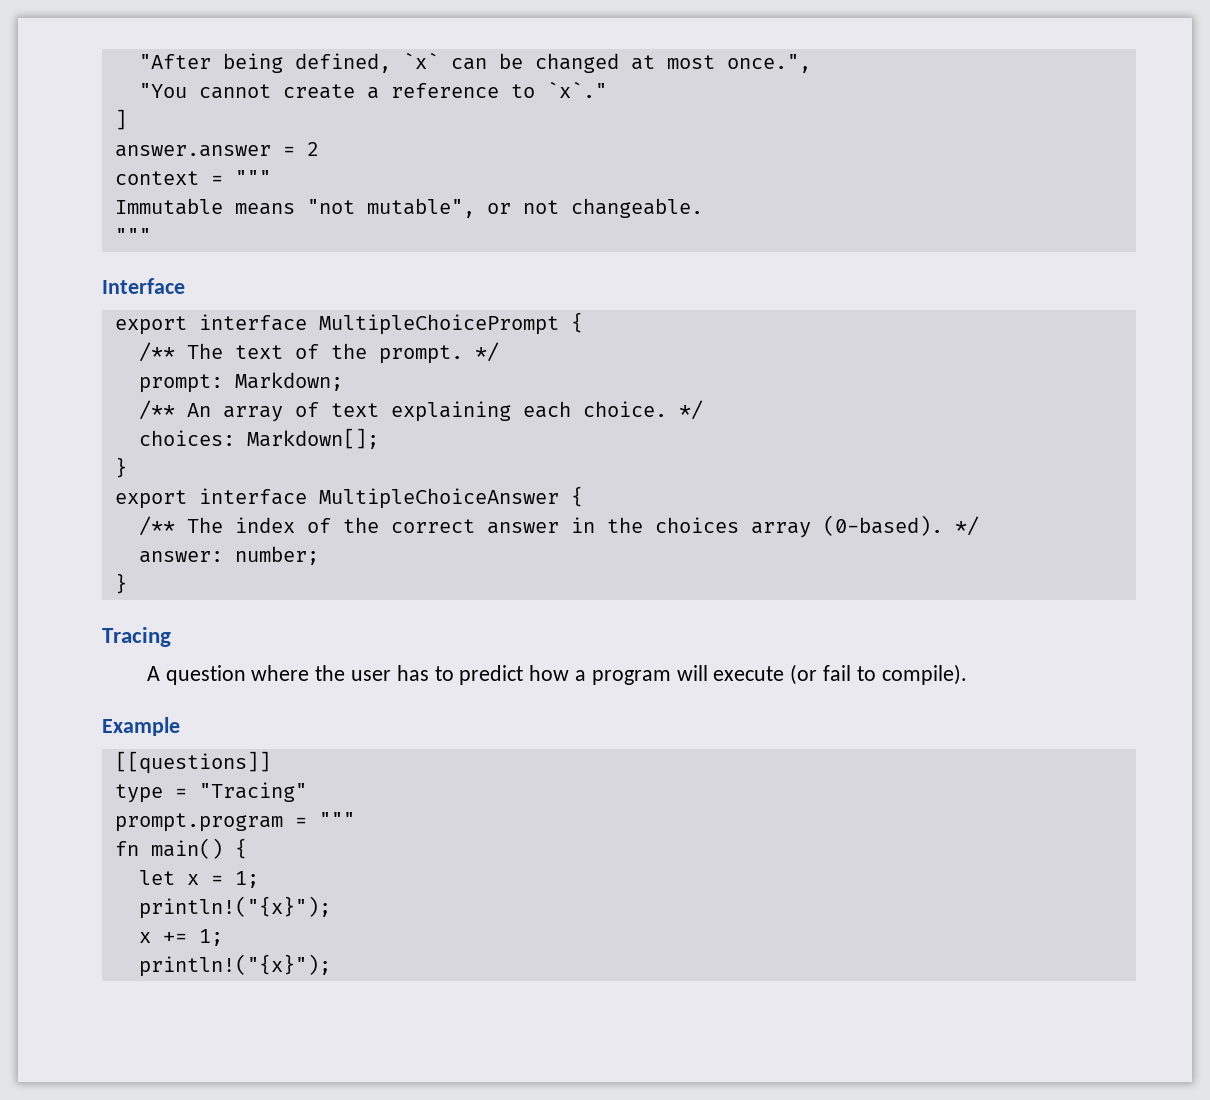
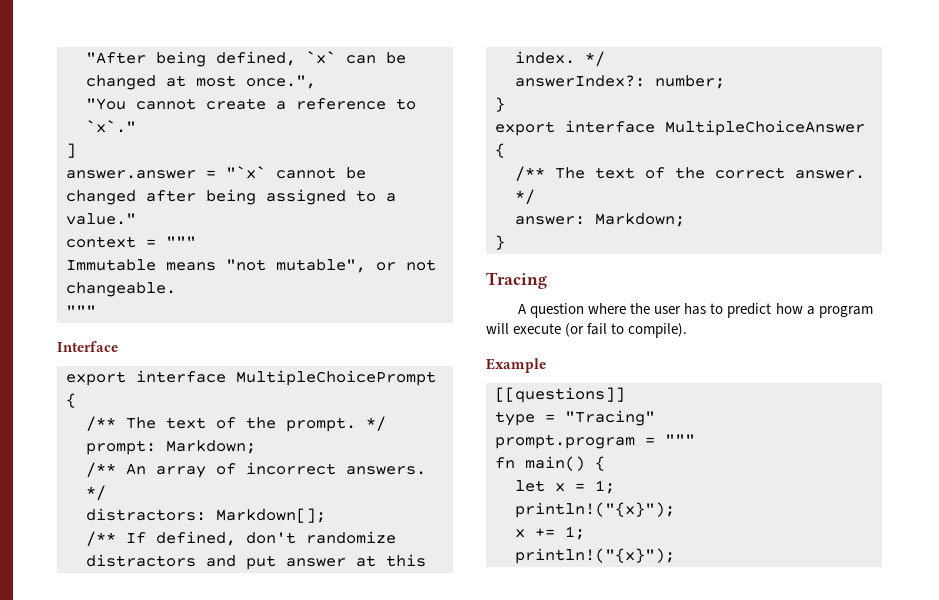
- answer.answer = 2
+ answer.answer = "`x` cannot be changed after being assigned to a value."
- /** An array of text explaining each choice. */
- choices: Markdown[];
+ /** An array of incorrect answers. */
+ distractors: Markdown[];
+ /** If defined, don't randomize distractors and put answer at this index. */
+ answerIndex?: number;
- /** The index of the correct answer in the choices array (0-based).
+ /** The text of the correct answer.
- answer: number;
+ answer: Markdown;

